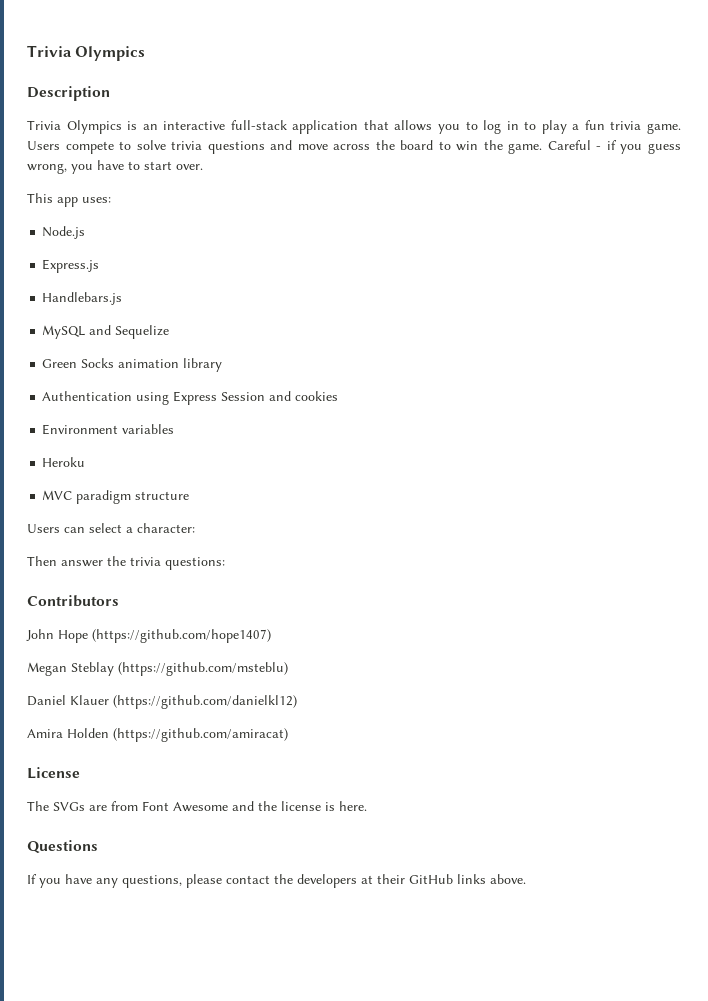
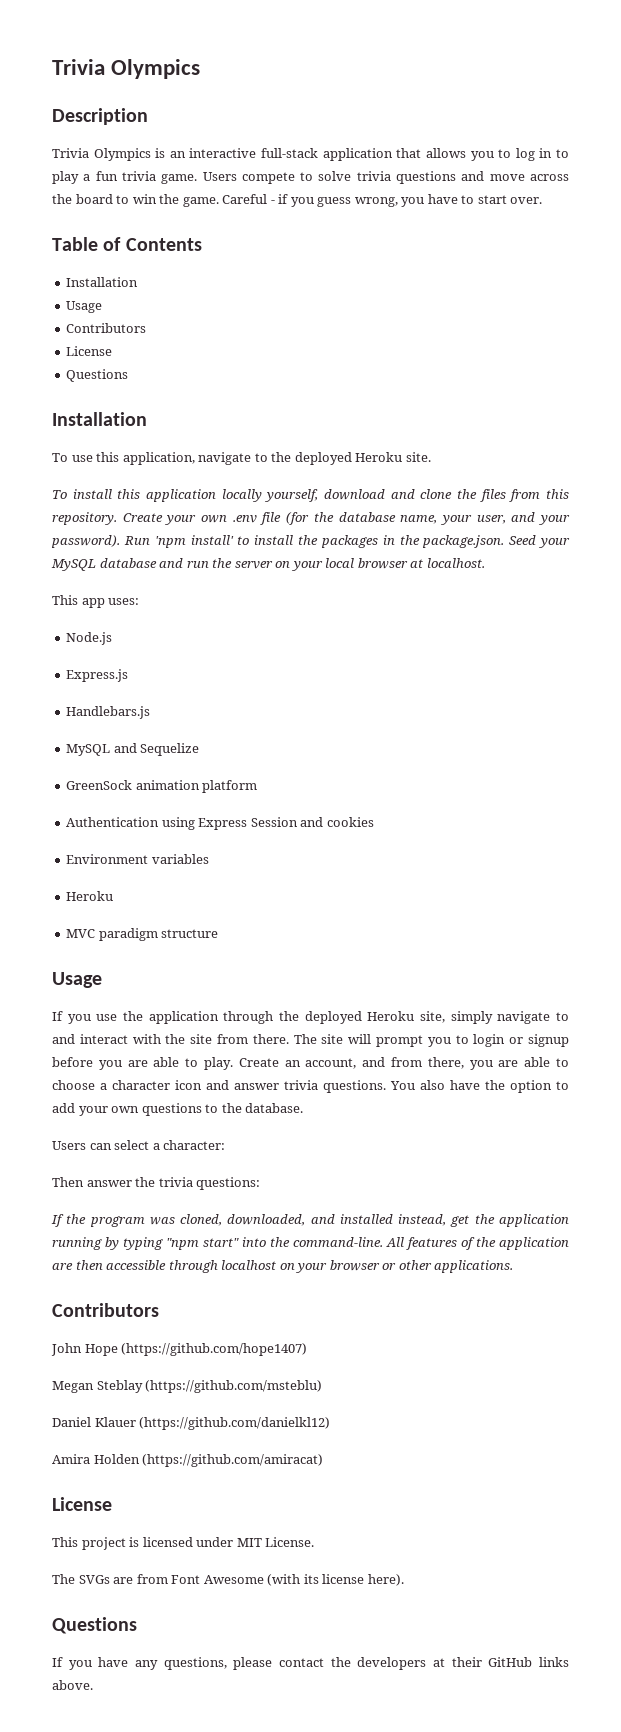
+ Table of Contents
+ Installation
+ Usage
+ Contributors
+ License
+ Questions
+ Installation
+ To use this application, navigate to the deployed Heroku site.
+ To install this application locally yourself, download and clone the files from this repository. Create your own .env file (for the database name, your user, and your password). Run 'npm install' to install the packages in the package.json. Seed your MySQL database and run the server on your local browser at localhost.
- Green Socks animation library
+ GreenSock animation platform
  MVC paradigm structure
+ Usage
+ If you use the application through the deployed Heroku site, simply navigate to and interact with the site from there. The site will prompt you to login or signup before you are able to play. Create an account, and from there, you are able to choose a character icon and answer trivia questions. You also have the option to add your own questions to the database.
+ If the program was cloned, downloaded, and installed instead, get the application running by typing "npm start" into the command-line. All features of the application are then accessible through localhost on your browser or other applications.
+ This project is licensed under MIT License.
- The SVGs are from Font Awesome and the license is here.
+ The SVGs are from Font Awesome (with its license here).

